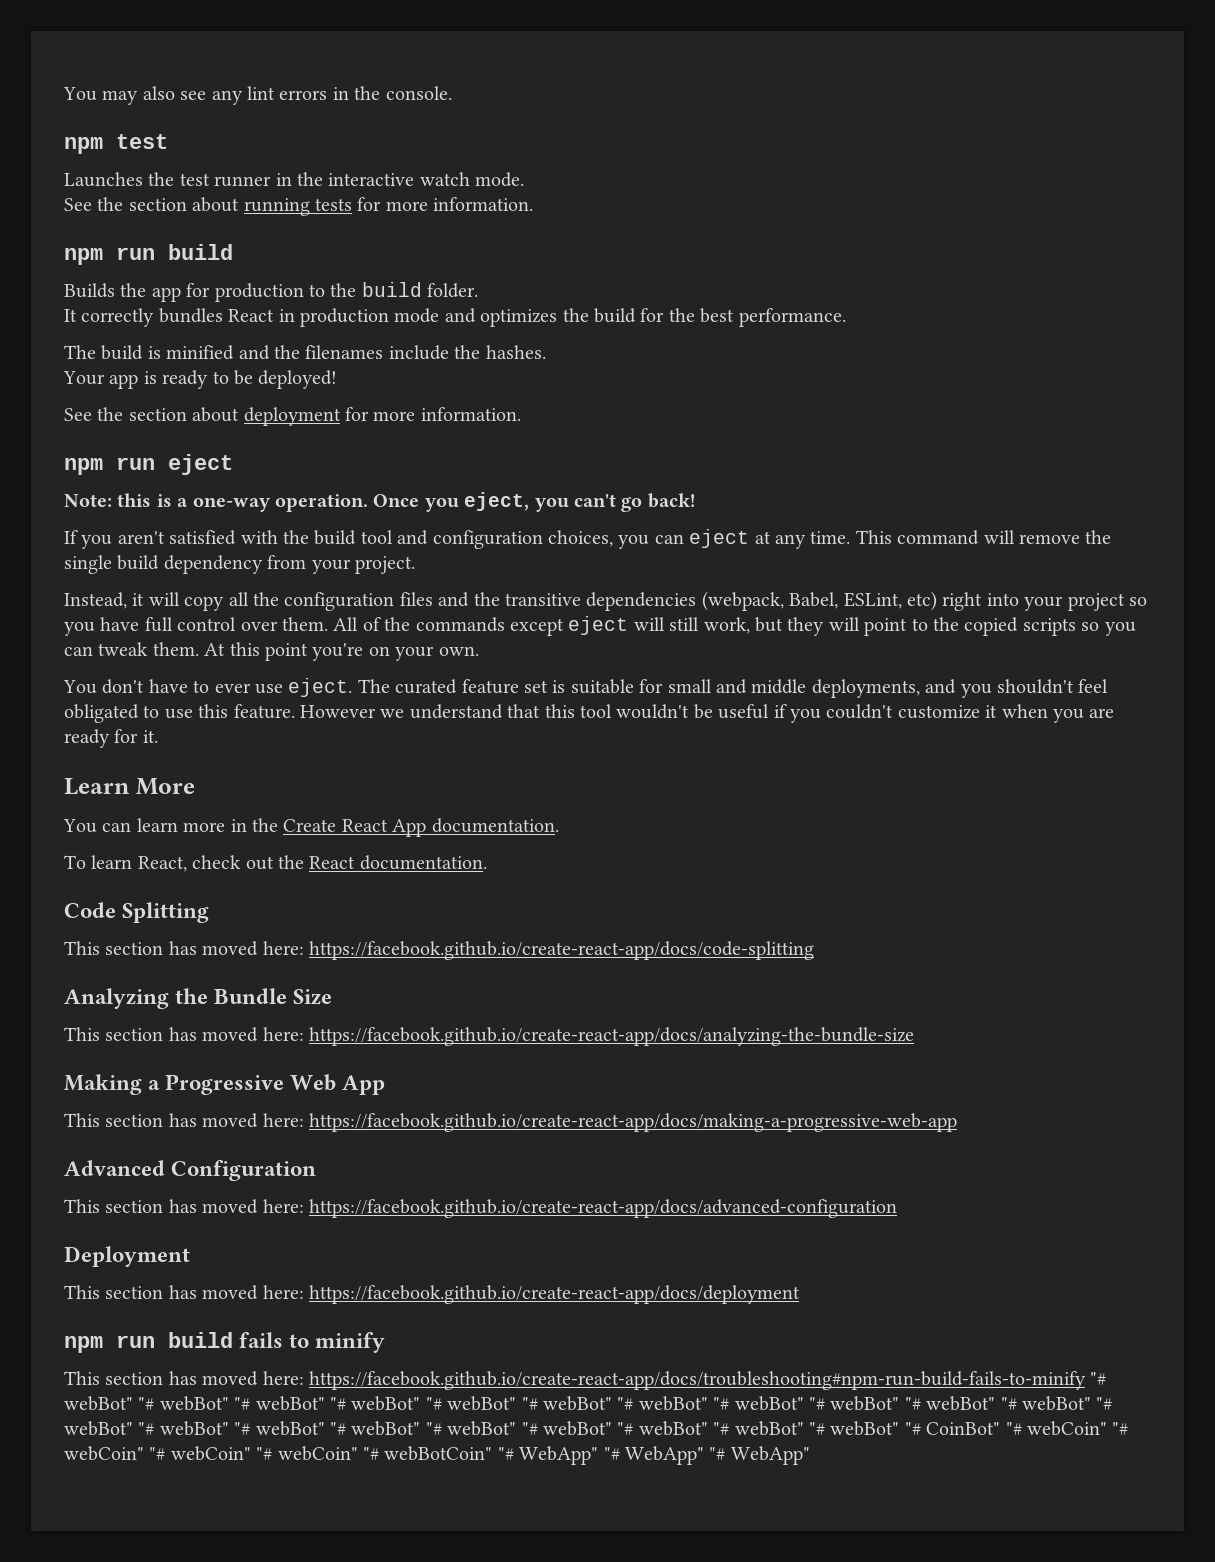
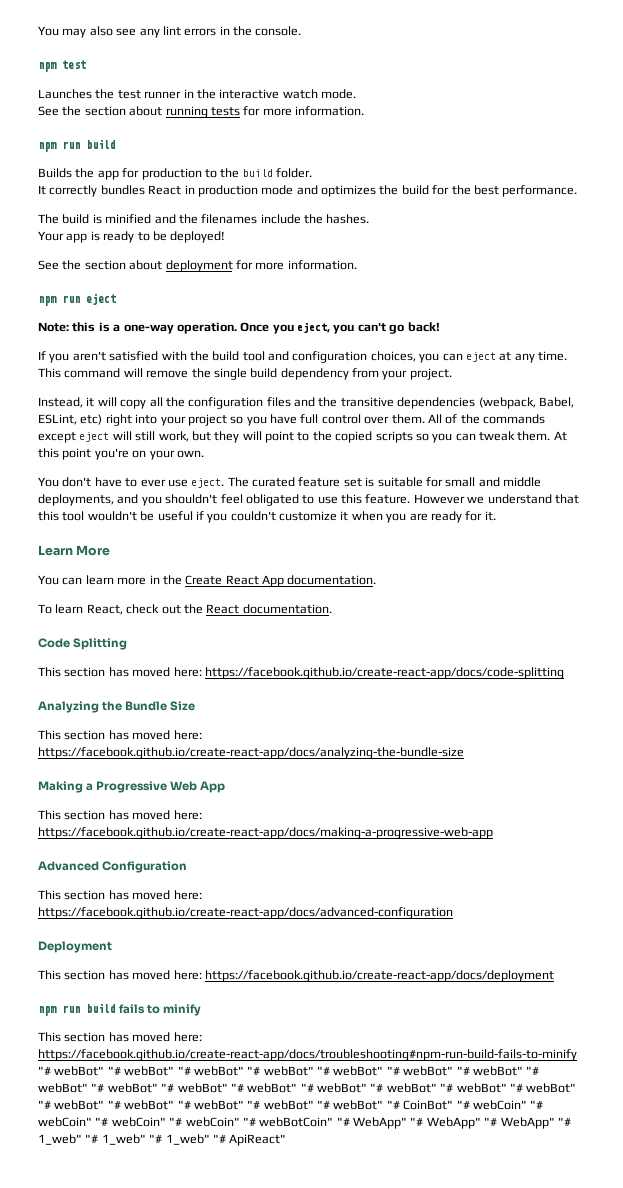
- https://facebook.github.io/create-react-app/docs/troubleshooting#npm-run-build-fails-to-minify "# webBot" "# webBot" "# webBot" "# webBot" "# webBot" "# webBot" "# webBot" "# webBot" "# webBot" "# webBot" "# webBot" "# webBot" "# webBot" "# webBot" "# webBot" "# webBot" "# webBot" "# webBot" "# webBot" "# webBot" "# CoinBot" "# webCoin" "# webCoin" "# webCoin" "# webCoin" "# webBotCoin" "# WebApp" "# WebApp" "# WebApp"
+ https://facebook.github.io/create-react-app/docs/troubleshooting#npm-run-build-fails-to-minify "# webBot" "# webBot" "# webBot" "# webBot" "# webBot" "# webBot" "# webBot" "# webBot" "# webBot" "# webBot" "# webBot" "# webBot" "# webBot" "# webBot" "# webBot" "# webBot" "# webBot" "# webBot" "# webBot" "# webBot" "# CoinBot" "# webCoin" "# webCoin" "# webCoin" "# webCoin" "# webBotCoin" "# WebApp" "# WebApp" "# WebApp" "# 1_web" "# 1_web" "# 1_web" "# ApiReact"

